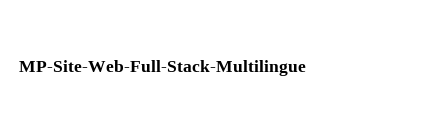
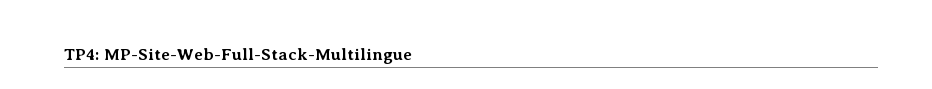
- MP-Site-Web-Full-Stack-Multilingue
+ TP4: MP-Site-Web-Full-Stack-Multilingue

